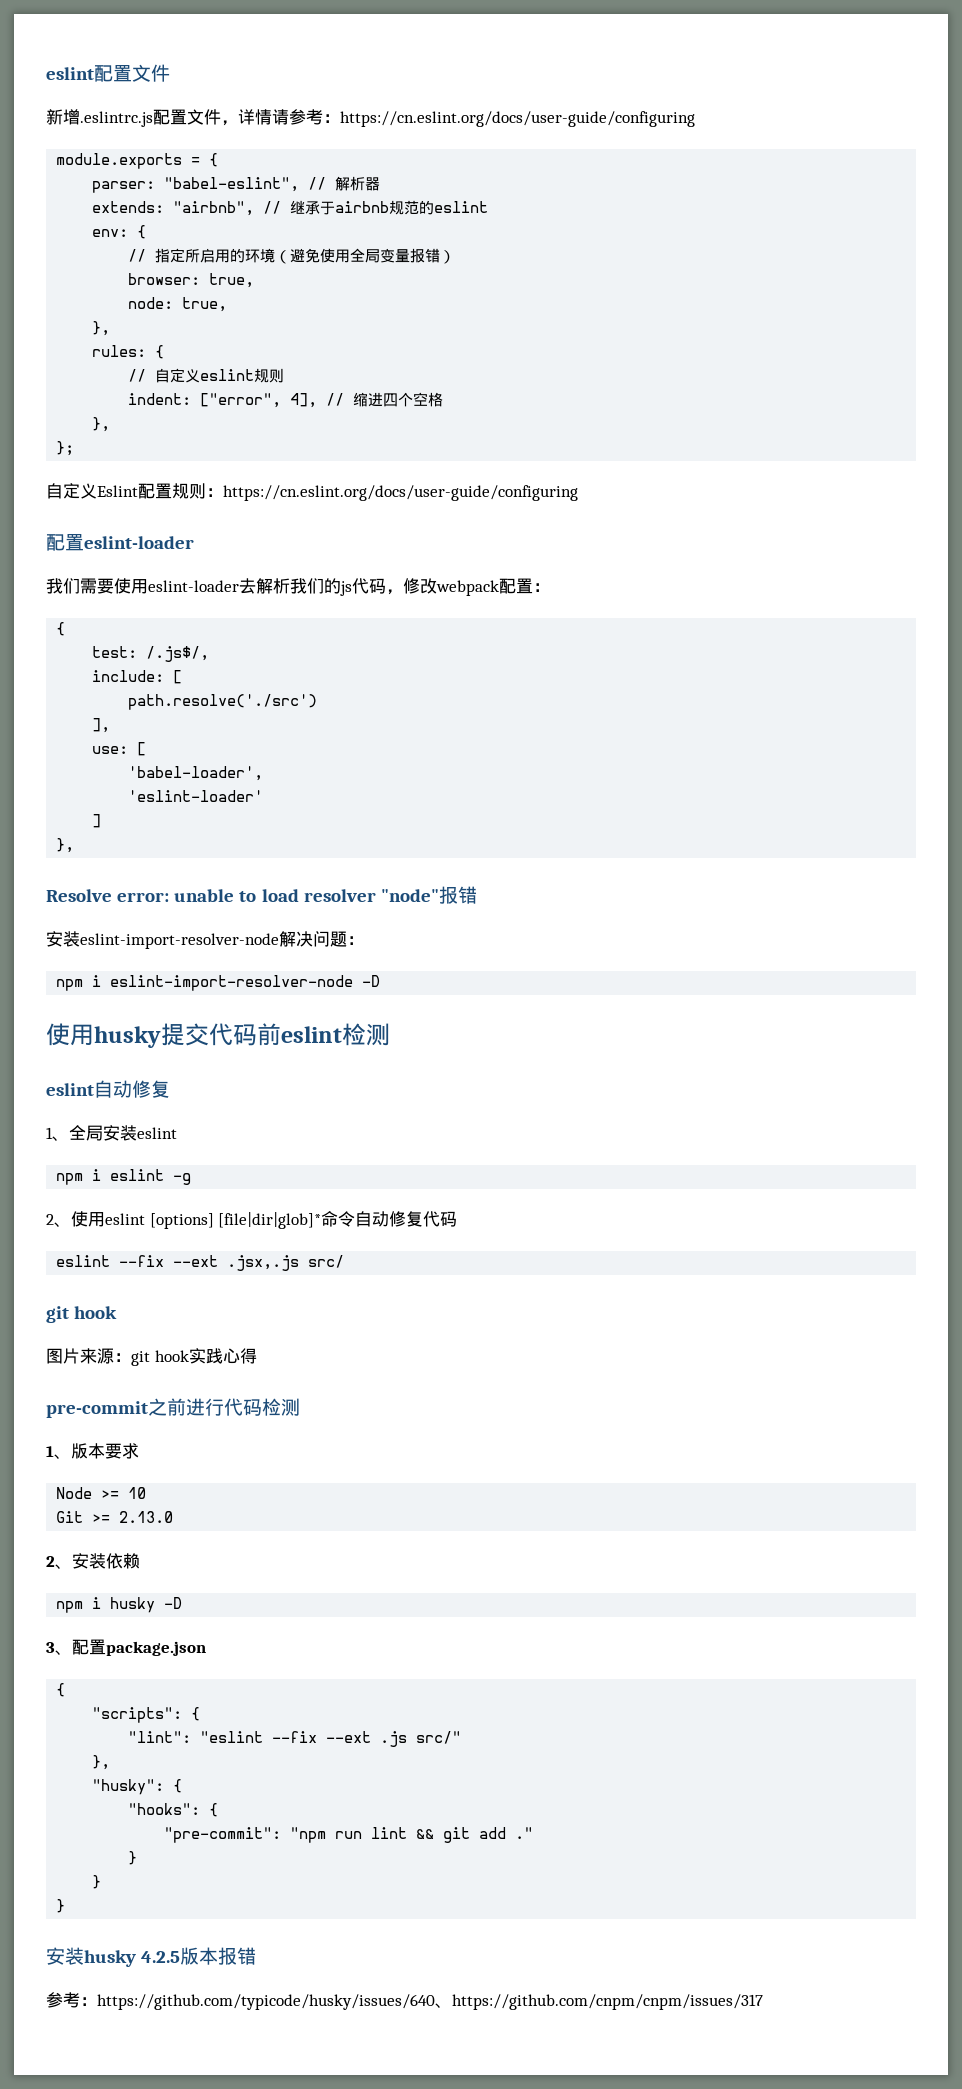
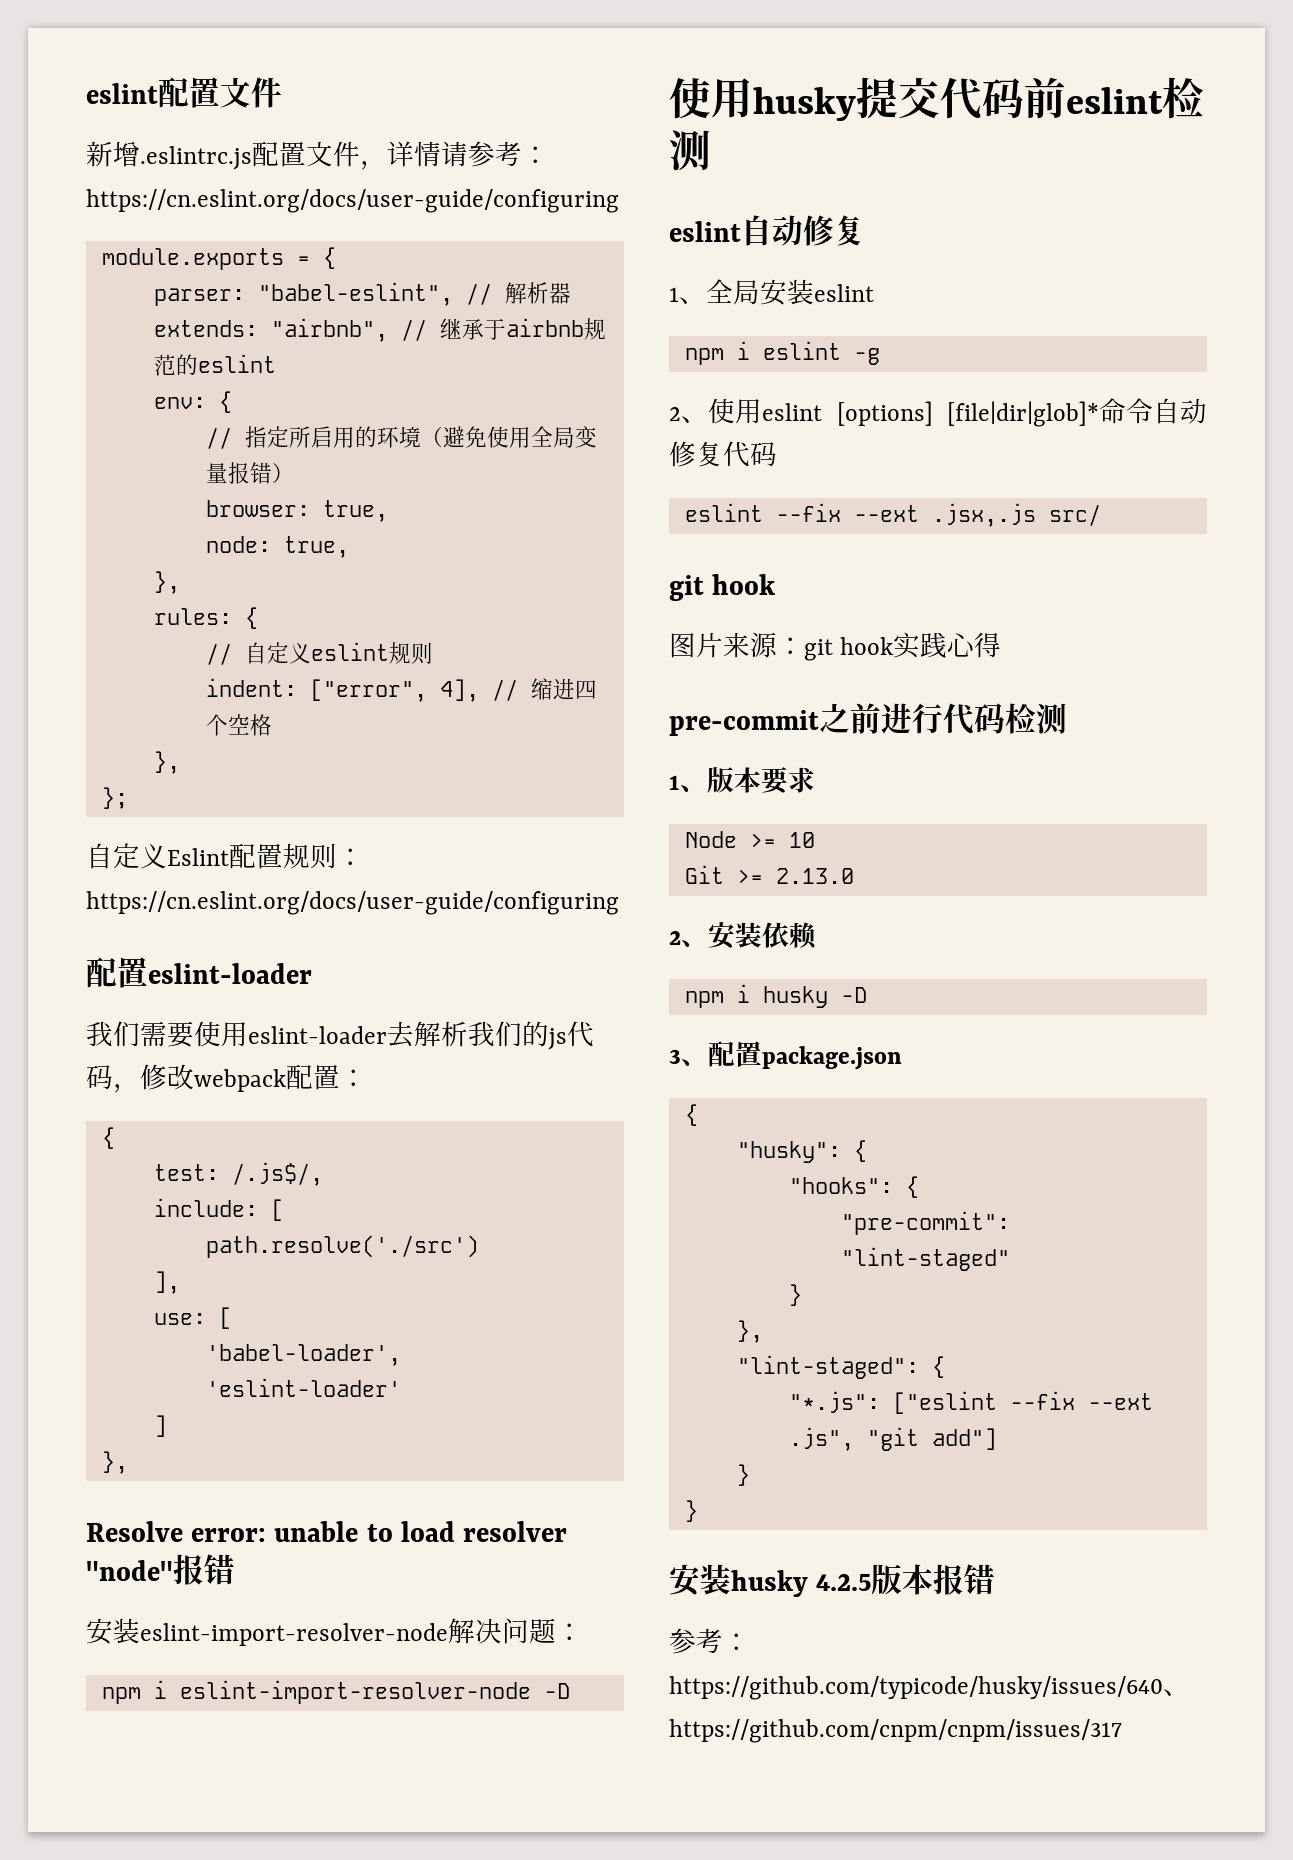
- "scripts": {
- "lint": "eslint --fix --ext .js src/"
- },
- "pre-commit": "npm run lint && git add ."
+ "pre-commit": "lint-staged"
  }
+ },
+ "lint-staged": {
+ "*.js": ["eslint --fix --ext .js", "git add"]

